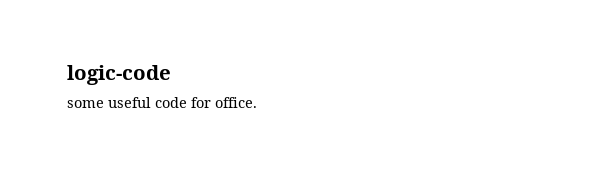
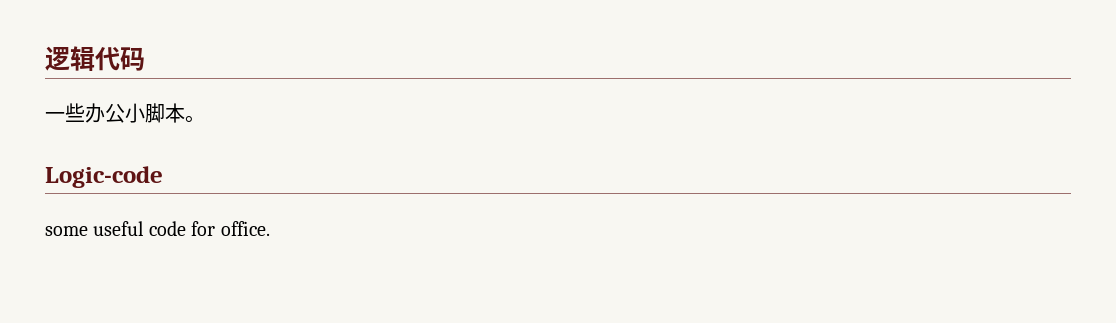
- logic-code
+ 逻辑代码
+ 一些办公小脚本。
+ Logic-code

